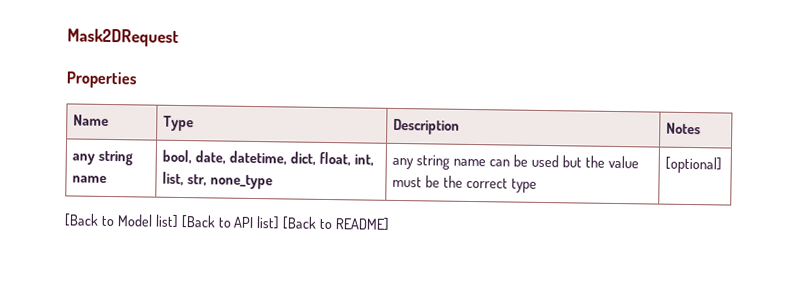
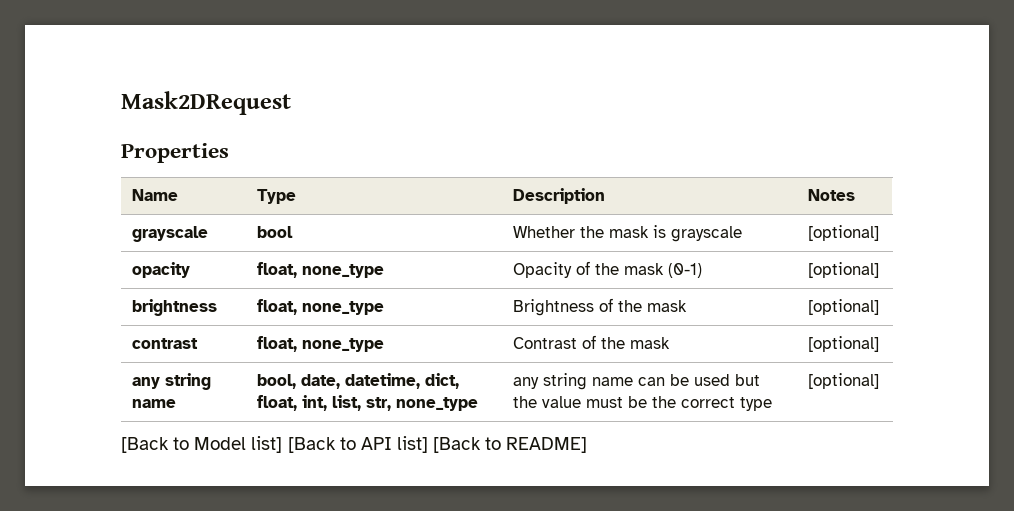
+ grayscale | bool | Whether the mask is grayscale | [optional]
+ opacity | float, none_type | Opacity of the mask (0-1) | [optional]
+ brightness | float, none_type | Brightness of the mask | [optional]
+ contrast | float, none_type | Contrast of the mask | [optional]

